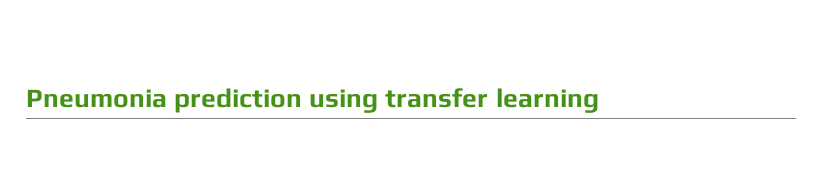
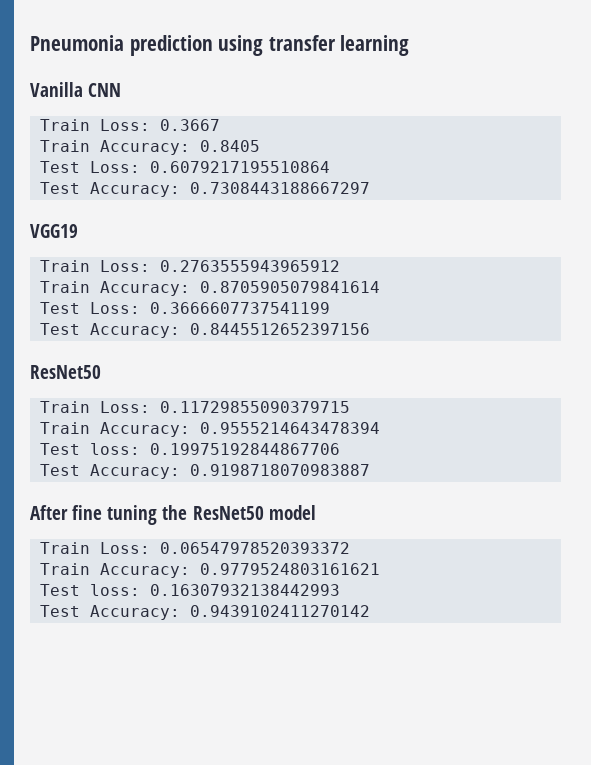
+ Vanilla CNN
+ Train Loss: 0.3667
+ Train Accuracy: 0.8405
+ Test Loss: 0.6079217195510864
+ Test Accuracy: 0.7308443188667297
+ VGG19
+ Train Loss: 0.2763555943965912
+ Train Accuracy: 0.8705905079841614
+ Test Loss: 0.3666607737541199
+ Test Accuracy: 0.8445512652397156
+ ResNet50
+ Train Loss: 0.11729855090379715
+ Train Accuracy: 0.9555214643478394
+ Test loss: 0.19975192844867706
+ Test Accuracy: 0.9198718070983887
+ After fine tuning the ResNet50 model
+ Train Loss: 0.06547978520393372
+ Train Accuracy: 0.9779524803161621
+ Test loss: 0.16307932138442993
+ Test Accuracy: 0.9439102411270142

